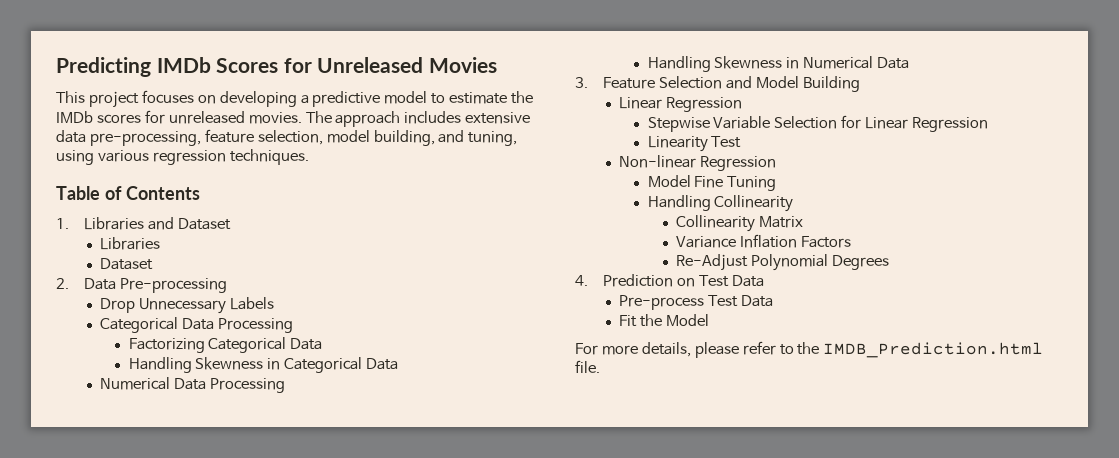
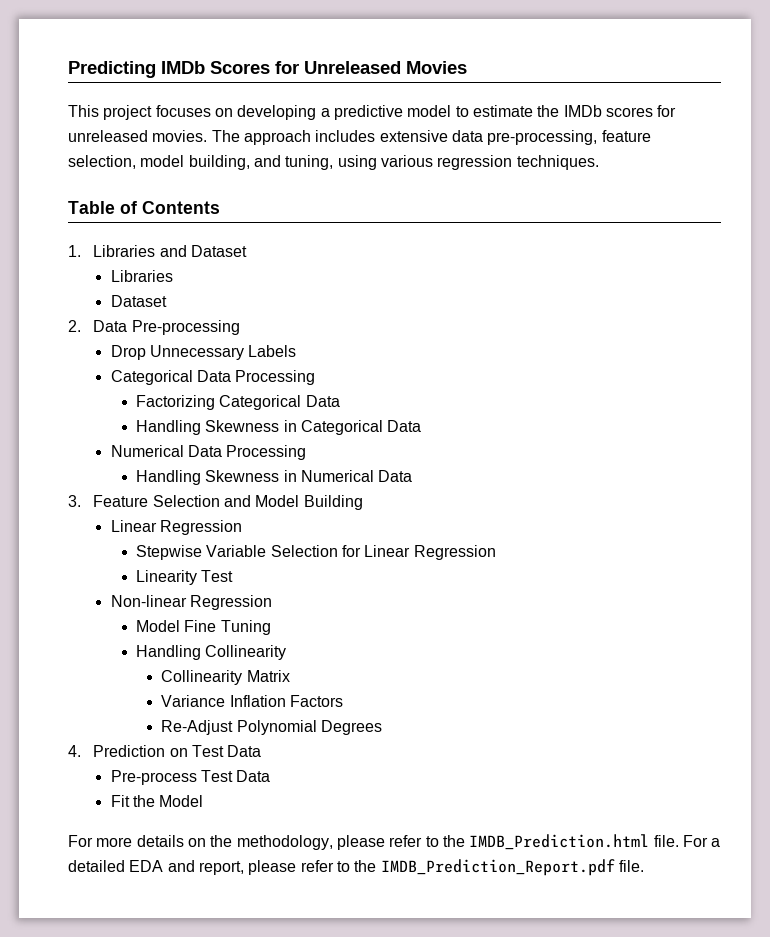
- For more details, please refer to the IMDB_Prediction.html file.
+ For more details on the methodology, please refer to the IMDB_Prediction.html file.
+ For a detailed EDA and report, please refer to the IMDB_Prediction_Report.pdf file.

